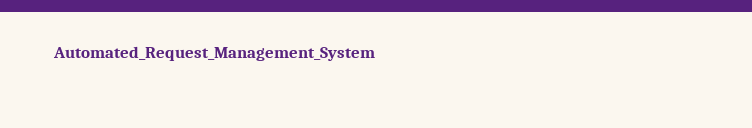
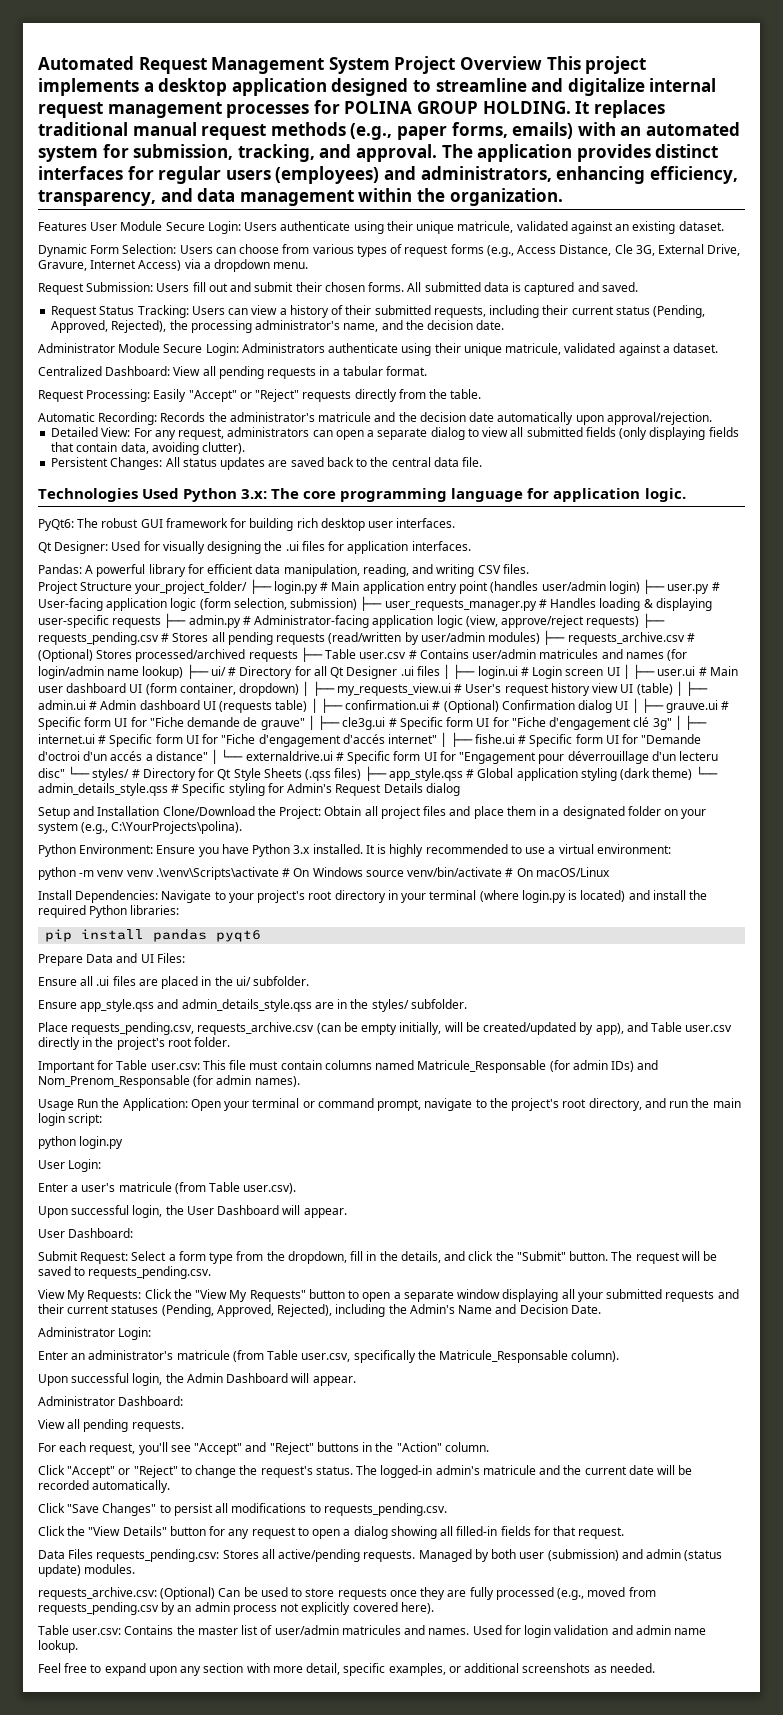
- Automated_Request_Management_System
+ Automated Request Management System Project Overview This project implements a desktop application designed to streamline and digitalize internal request management processes for POLINA GROUP HOLDING. It replaces traditional manual request methods (e.g., paper forms, emails) with an automated system for submission, tracking, and approval. The application provides distinct interfaces for regular users (employees) and administrators, enhancing efficiency, transparency, and data management within the organization.
+ Features User Module Secure Login: Users authenticate using their unique matricule, validated against an existing dataset.
+ Dynamic Form Selection: Users can choose from various types of request forms (e.g., Access Distance, Cle 3G, External Drive, Gravure, Internet Access) via a dropdown menu.
+ Request Submission: Users fill out and submit their chosen forms. All submitted data is captured and saved.
+ Request Status Tracking: Users can view a history of their submitted requests, including their current status (Pending, Approved, Rejected), the processing administrator's name, and the decision date.
+ Administrator Module Secure Login: Administrators authenticate using their unique matricule, validated against a dataset.
+ Centralized Dashboard: View all pending requests in a tabular format.
+ Request Processing: Easily "Accept" or "Reject" requests directly from the table.
+ Automatic Recording: Records the administrator's matricule and the decision date automatically upon approval/rejection.
+ Detailed View: For any request, administrators can open a separate dialog to view all submitted fields (only displaying fields that contain data, avoiding clutter).
+ Persistent Changes: All status updates are saved back to the central data file.
+ Technologies Used Python 3.x: The core programming language for application logic.
+ PyQt6: The robust GUI framework for building rich desktop user interfaces.
+ Qt Designer: Used for visually designing the .ui files for application interfaces.
+ Pandas: A powerful library for efficient data manipulation, reading, and writing CSV files.
+ Project Structure your_project_folder/ ├── login.py # Main application entry point (handles user/admin login) ├── user.py # User-facing application logic (form selection, submission) ├── user_requests_manager.py # Handles loading & displaying user-specific requests ├── admin.py # Administrator-facing application logic (view, approve/reject requests) ├── requests_pending.csv # Stores all pending requests (read/written by user/admin modules) ├── requests_archive.csv # (Optional) Stores processed/archived requests ├── Table user.csv # Contains user/admin matricules and names (for login/admin name lookup) ├── ui/ # Directory for all Qt Designer .ui files │ ├── login.ui # Login screen UI │ ├── user.ui # Main user dashboard UI (form container, dropdown) │ ├── my_requests_view.ui # User's request history view UI (table) │ ├── admin.ui # Admin dashboard UI (requests table) │ ├── confirmation.ui # (Optional) Confirmation dialog UI │ ├── grauve.ui # Specific form UI for "Fiche demande de grauve" │ ├── cle3g.ui # Specific form UI for "Fiche d'engagement clé 3g" │ ├── internet.ui # Specific form UI for "Fiche d'engagement d'accés internet" │ ├── fishe.ui # Specific form UI for "Demande d'octroi d'un accés a distance" │ └── externaldrive.ui # Specific form UI for "Engagement pour déverrouillage d'un lecteru disc" └── styles/ # Directory for Qt Style Sheets (.qss files) ├── app_style.qss # Global application styling (dark theme) └── admin_details_style.qss # Specific styling for Admin's Request Details dialog
+ Setup and Installation Clone/Download the Project: Obtain all project files and place them in a designated folder on your system (e.g., C:\YourProjects\polina).
+ Python Environment: Ensure you have Python 3.x installed. It is highly recommended to use a virtual environment:
+ python -m venv venv .\venv\Scripts\activate # On Windows source venv/bin/activate # On macOS/Linux
+ Install Dependencies: Navigate to your project's root directory in your terminal (where login.py is located) and install the required Python libraries:
+ pip install pandas pyqt6
+ Prepare Data and UI Files:
+ Ensure all .ui files are placed in the ui/ subfolder.
+ Ensure app_style.qss and admin_details_style.qss are in the styles/ subfolder.
+ Place requests_pending.csv, requests_archive.csv (can be empty initially, will be created/updated by app), and Table user.csv directly in the project's root folder.
+ Important for Table user.csv: This file must contain columns named Matricule_Responsable (for admin IDs) and Nom_Prenom_Responsable (for admin names).
+ Usage Run the Application: Open your terminal or command prompt, navigate to the project's root directory, and run the main login script:
+ python login.py
+ User Login:
+ Enter a user's matricule (from Table user.csv).
+ Upon successful login, the User Dashboard will appear.
+ User Dashboard:
+ Submit Request: Select a form type from the dropdown, fill in the details, and click the "Submit" button. The request will be saved to requests_pending.csv.
+ View My Requests: Click the "View My Requests" button to open a separate window displaying all your submitted requests and their current statuses (Pending, Approved, Rejected), including the Admin's Name and Decision Date.
+ Administrator Login:
+ Enter an administrator's matricule (from Table user.csv, specifically the Matricule_Responsable column).
+ Upon successful login, the Admin Dashboard will appear.
+ Administrator Dashboard:
+ View all pending requests.
+ For each request, you'll see "Accept" and "Reject" buttons in the "Action" column.
+ Click "Accept" or "Reject" to change the request's status. The logged-in admin's matricule and the current date will be recorded automatically.
+ Click "Save Changes" to persist all modifications to requests_pending.csv.
+ Click the "View Details" button for any request to open a dialog showing all filled-in fields for that request.
+ Data Files requests_pending.csv: Stores all active/pending requests. Managed by both user (submission) and admin (status update) modules.
+ requests_archive.csv: (Optional) Can be used to store requests once they are fully processed (e.g., moved from requests_pending.csv by an admin process not explicitly covered here).
+ Table user.csv: Contains the master list of user/admin matricules and names. Used for login validation and admin name lookup.
+ Feel free to expand upon any section with more detail, specific examples, or additional screenshots as needed.

